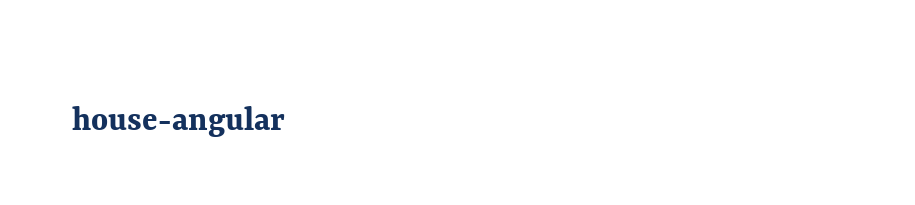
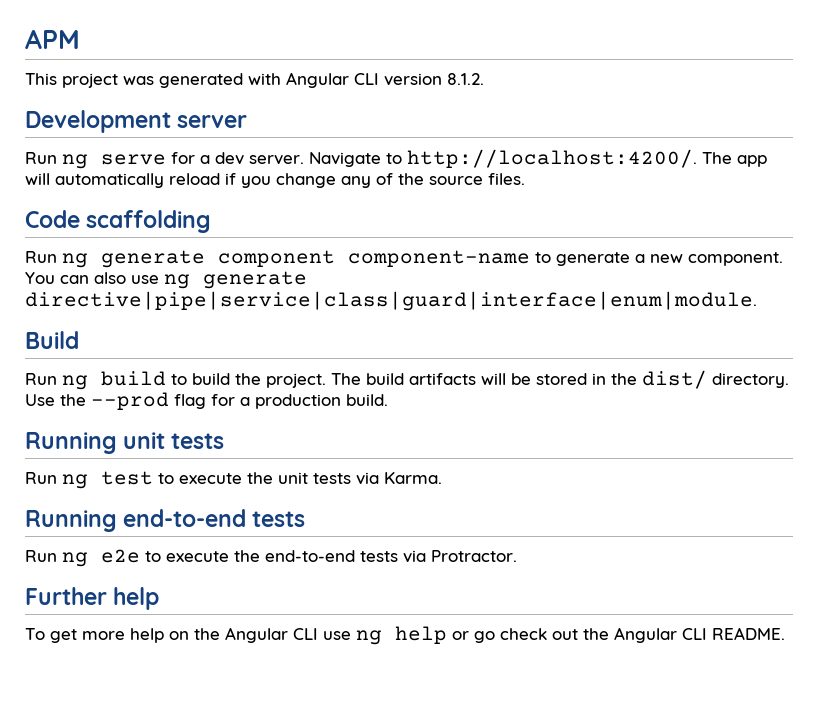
- house-angular
+ APM
+ This project was generated with Angular CLI version 8.1.2.
+ Development server
+ Run ng serve for a dev server. Navigate to http://localhost:4200/. The app will automatically reload if you change any of the source files.
+ Code scaffolding
+ Run ng generate component component-name to generate a new component. You can also use ng generate directive|pipe|service|class|guard|interface|enum|module.
+ Build
+ Run ng build to build the project. The build artifacts will be stored in the dist/ directory. Use the --prod flag for a production build.
+ Running unit tests
+ Run ng test to execute the unit tests via Karma.
+ Running end-to-end tests
+ Run ng e2e to execute the end-to-end tests via Protractor.
+ Further help
+ To get more help on the Angular CLI use ng help or go check out the Angular CLI README.

